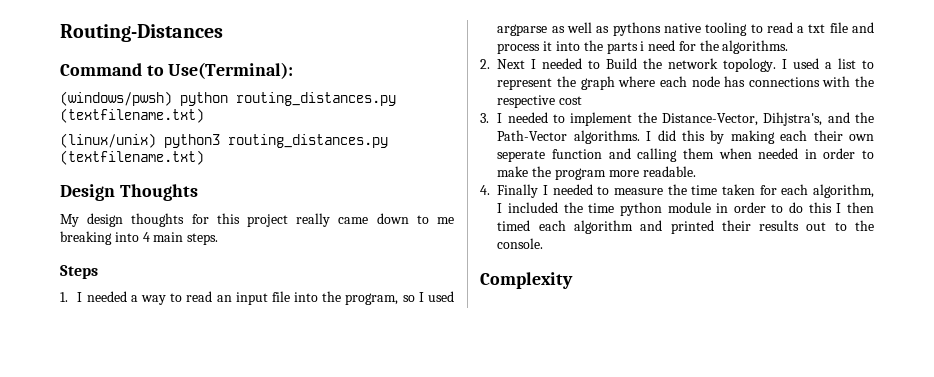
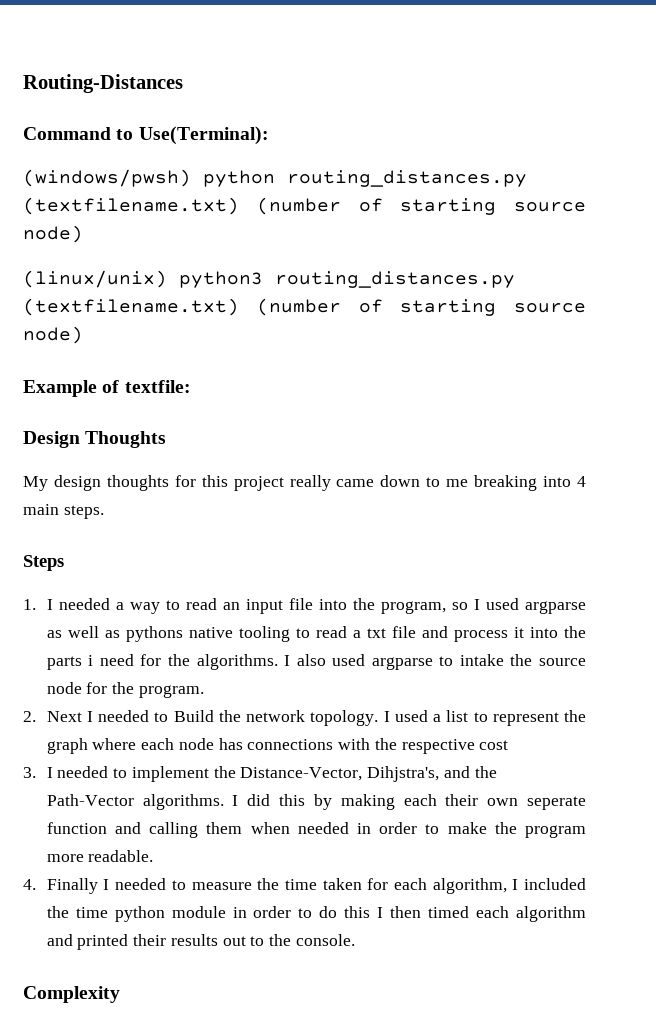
- (windows/pwsh) python routing_distances.py (textfilename.txt)
+ (windows/pwsh) python routing_distances.py (textfilename.txt) (number of starting source node)
- (linux/unix) python3 routing_distances.py (textfilename.txt)
+ (linux/unix) python3 routing_distances.py (textfilename.txt) (number of starting source node)
+ Example of textfile:
+ I also used argparse to intake the source node for the program.

